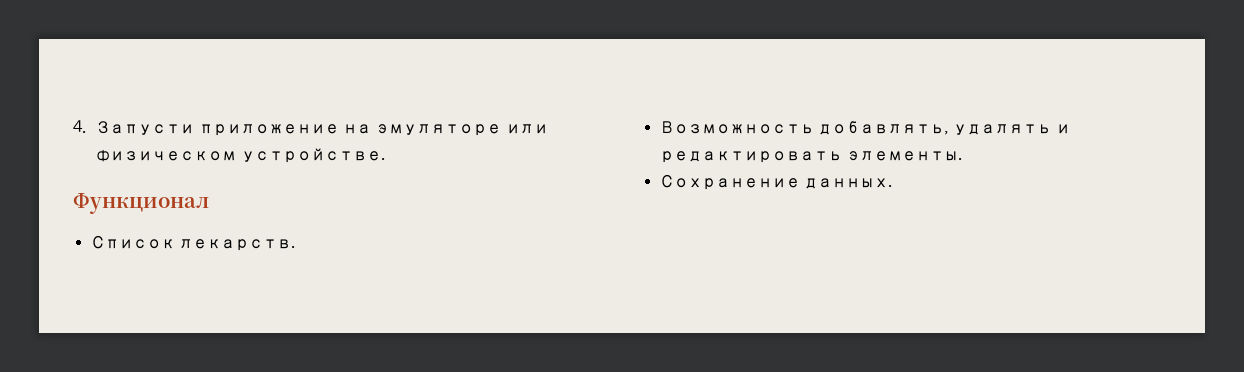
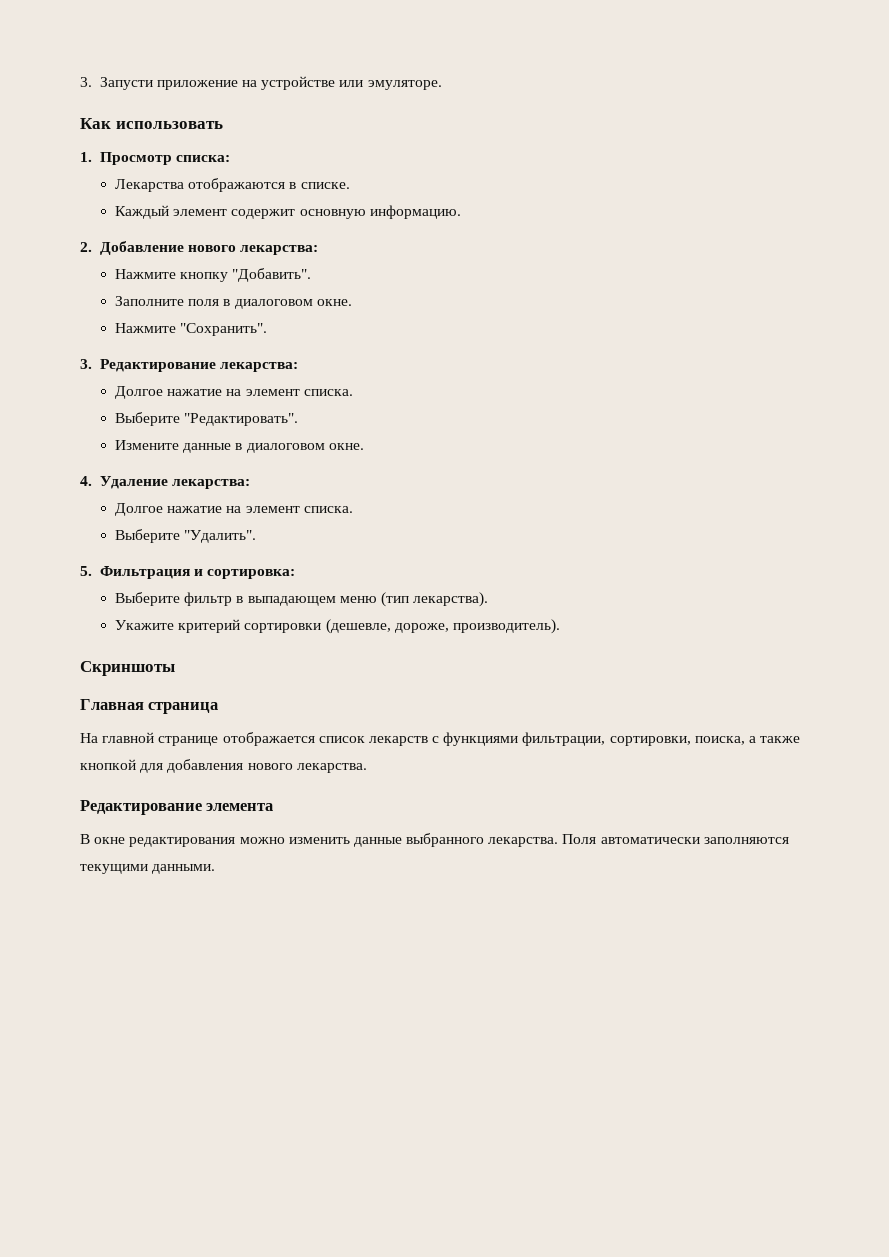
- 4. Запусти приложение на эмуляторе или физическом устройстве.
- Функционал
- Список лекарств.
- Возможность добавлять, удалять и редактировать элементы.
- Сохранение данных.
+ 3. Запусти приложение на устройстве или эмуляторе.
+ Как использовать
+ 1. Просмотр списка:
+ Лекарства отображаются в списке.
+ Каждый элемент содержит основную информацию.
+ 2. Добавление нового лекарства:
+ Нажмите кнопку "Добавить".
+ Заполните поля в диалоговом окне.
+ Нажмите "Сохранить".
+ 3. Редактирование лекарства:
+ Долгое нажатие на элемент списка.
+ Выберите "Редактировать".
+ Измените данные в диалоговом окне.
+ 4. Удаление лекарства:
+ Долгое нажатие на элемент списка.
+ Выберите "Удалить".
+ 5. Фильтрация и сортировка:
+ Выберите фильтр в выпадающем меню (тип лекарства).
+ Укажите критерий сортировки (дешевле, дороже, производитель).
+ Скриншоты
+ Главная страница
+ На главной странице отображается список лекарств с функциями фильтрации, сортировки, поиска, а также кнопкой для добавления нового лекарства.
+ Редактирование элемента
+ В окне редактирования можно изменить данные выбранного лекарства. Поля автоматически заполняются текущими данными.

